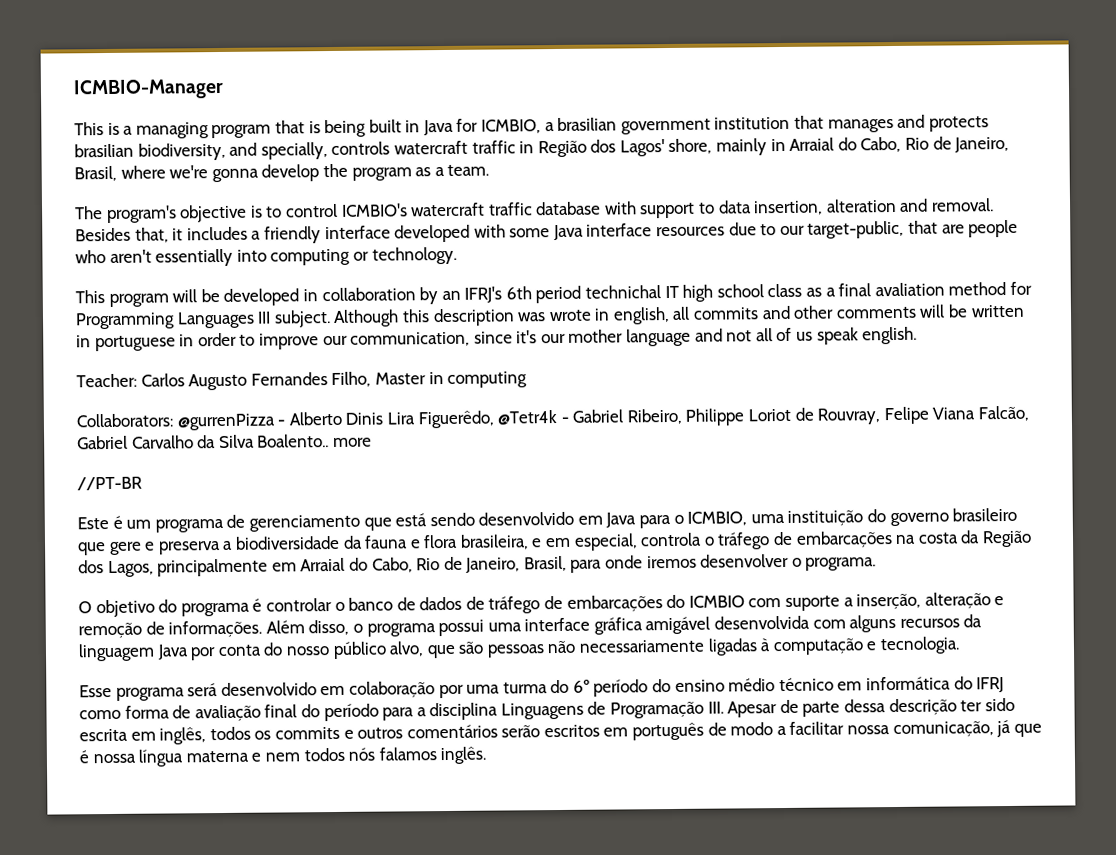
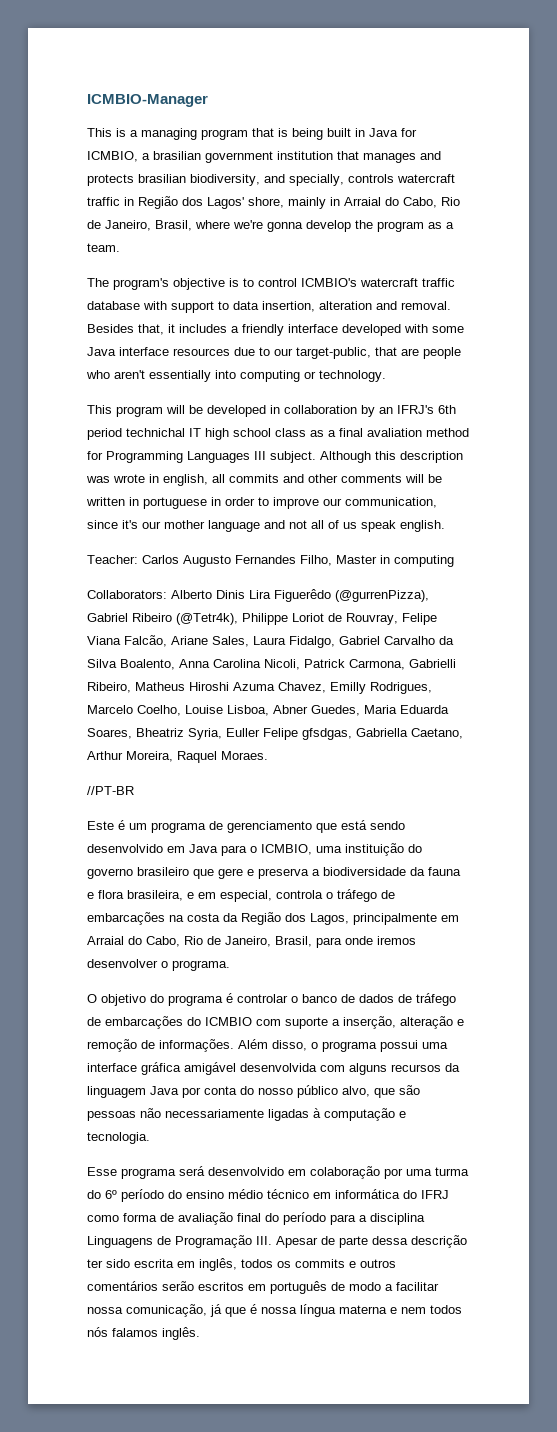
- Collaborators: @gurrenPizza - Alberto Dinis Lira Figuerêdo, @Tetr4k - Gabriel Ribeiro, Philippe Loriot de Rouvray, Felipe Viana Falcão, Gabriel Carvalho da Silva Boalento.. more
+ Collaborators: Alberto Dinis Lira Figuerêdo (@gurrenPizza), Gabriel Ribeiro (@Tetr4k), Philippe Loriot de Rouvray, Felipe Viana Falcão, Ariane Sales, Laura Fidalgo, Gabriel Carvalho da Silva Boalento, Anna Carolina Nicoli, Patrick Carmona, Gabrielli Ribeiro, Matheus Hiroshi Azuma Chavez, Emilly Rodrigues, Marcelo Coelho, Louise Lisboa, Abner Guedes, Maria Eduarda Soares, Bheatriz Syria, Euller Felipe gfsdgas, Gabriella Caetano, Arthur Moreira, Raquel Moraes.

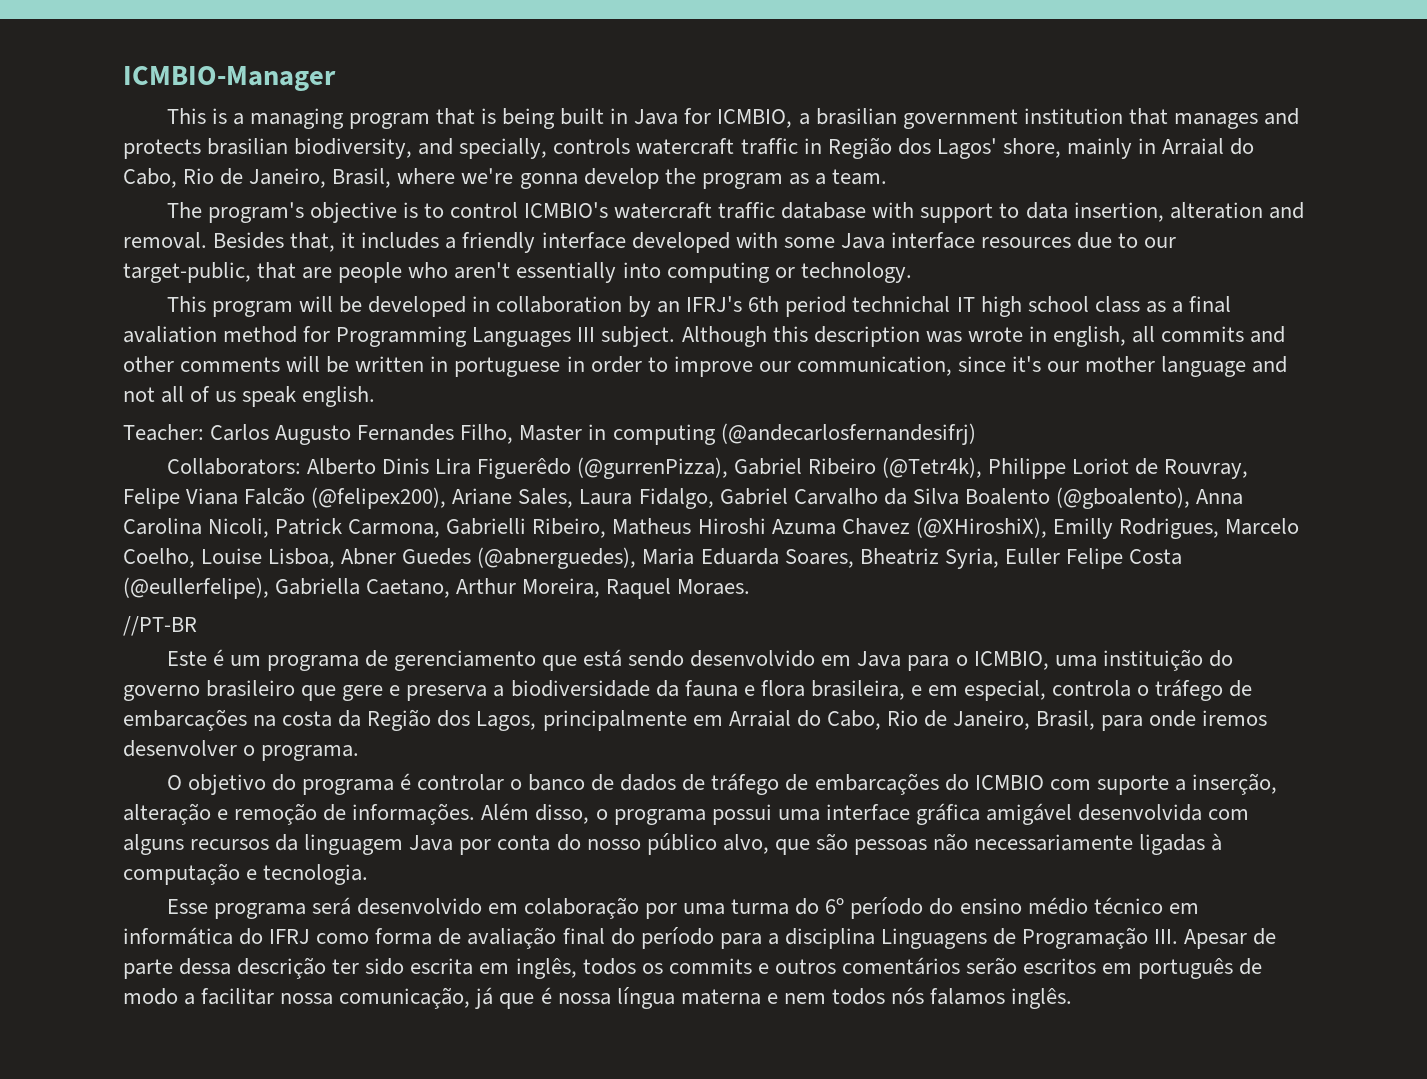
- Teacher: Carlos Augusto Fernandes Filho, Master in computing
+ Teacher: Carlos Augusto Fernandes Filho, Master in computing (@andecarlosfernandesifrj)
- Collaborators: Alberto Dinis Lira Figuerêdo (@gurrenPizza), Gabriel Ribeiro (@Tetr4k), Philippe Loriot de Rouvray, Felipe Viana Falcão, Ariane Sales, Laura Fidalgo, Gabriel Carvalho da Silva Boalento, Anna Carolina Nicoli, Patrick Carmona, Gabrielli Ribeiro, Matheus Hiroshi Azuma Chavez, Emilly Rodrigues, Marcelo Coelho, Louise Lisboa, Abner Guedes, Maria Eduarda Soares, Bheatriz Syria, Euller Felipe gfsdgas, Gabriella Caetano, Arthur Moreira, Raquel Moraes.
+ Collaborators: Alberto Dinis Lira Figuerêdo (@gurrenPizza), Gabriel Ribeiro (@Tetr4k), Philippe Loriot de Rouvray, Felipe Viana Falcão (@felipex200), Ariane Sales, Laura Fidalgo, Gabriel Carvalho da Silva Boalento (@gboalento), Anna Carolina Nicoli, Patrick Carmona, Gabrielli Ribeiro, Matheus Hiroshi Azuma Chavez (@XHiroshiX), Emilly Rodrigues, Marcelo Coelho, Louise Lisboa, Abner Guedes (@abnerguedes), Maria Eduarda Soares, Bheatriz Syria, Euller Felipe Costa (@eullerfelipe), Gabriella Caetano, Arthur Moreira, Raquel Moraes.

